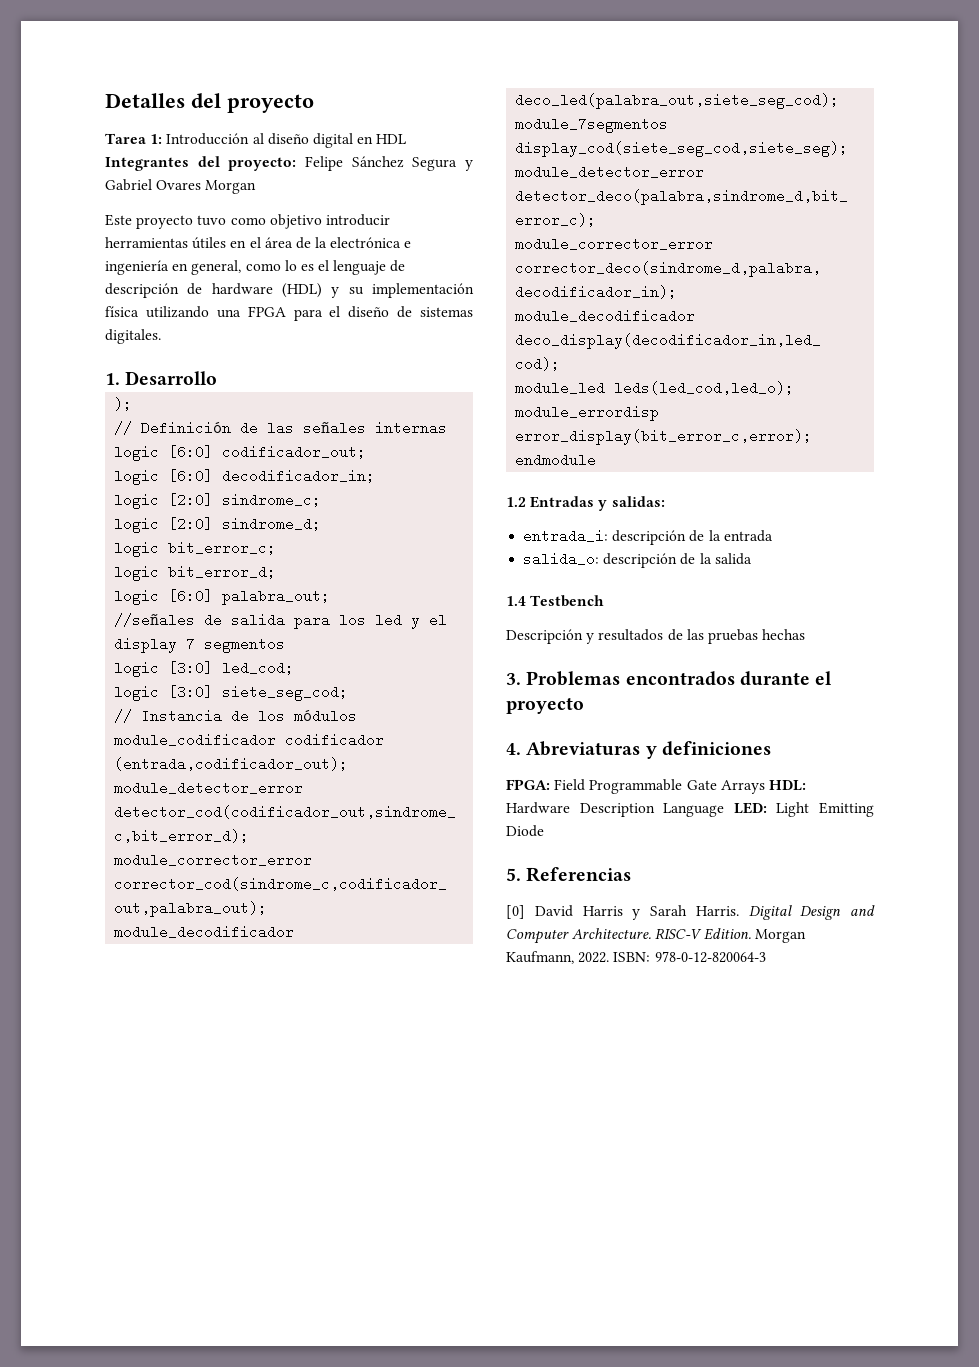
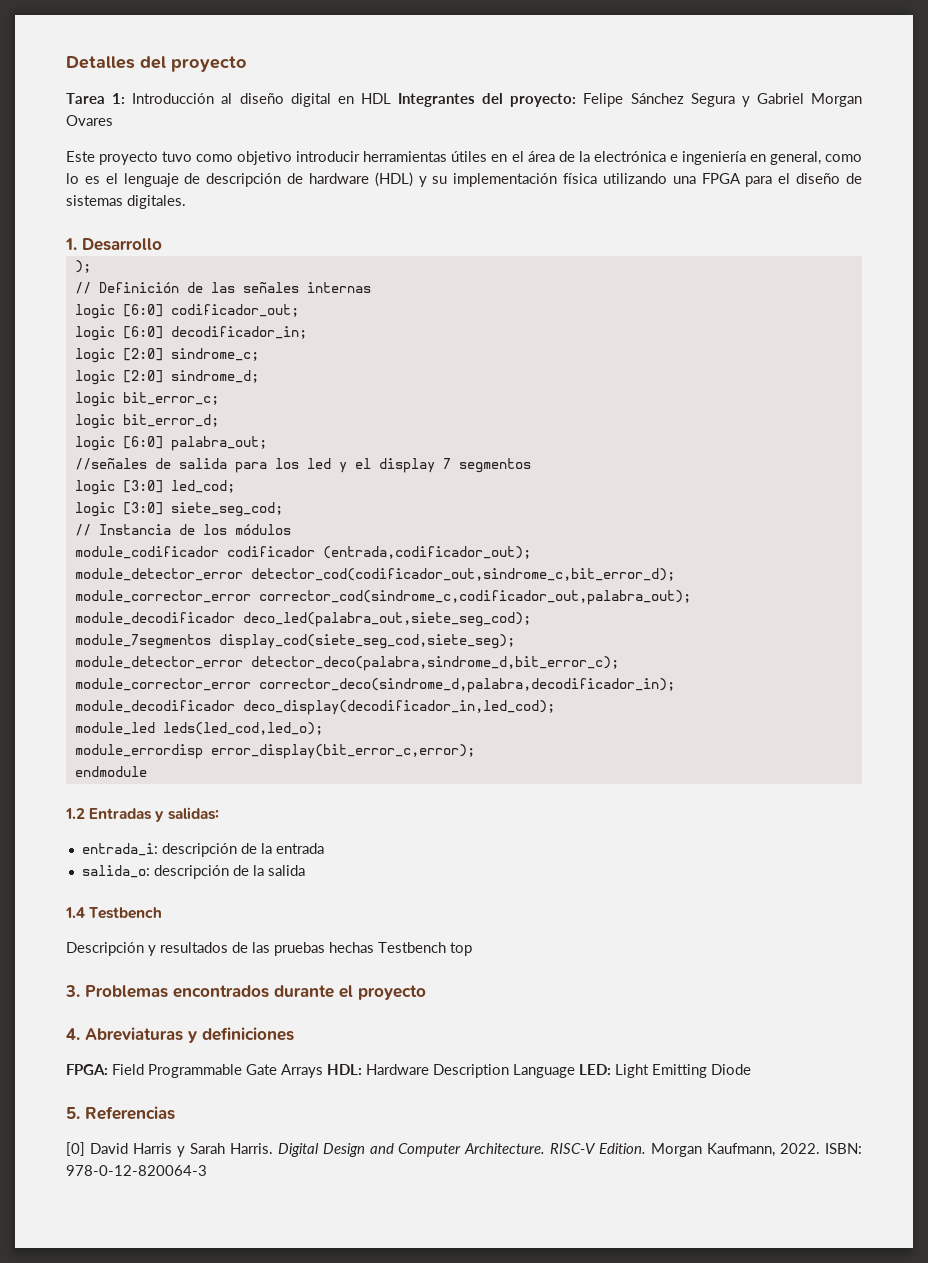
- Tarea 1: Introducción al diseño digital en HDL Integrantes del proyecto: Felipe Sánchez Segura y Gabriel Ovares Morgan
+ Tarea 1: Introducción al diseño digital en HDL Integrantes del proyecto: Felipe Sánchez Segura y Gabriel Morgan Ovares
- Descripción y resultados de las pruebas hechas
+ Descripción y resultados de las pruebas hechas Testbench top

